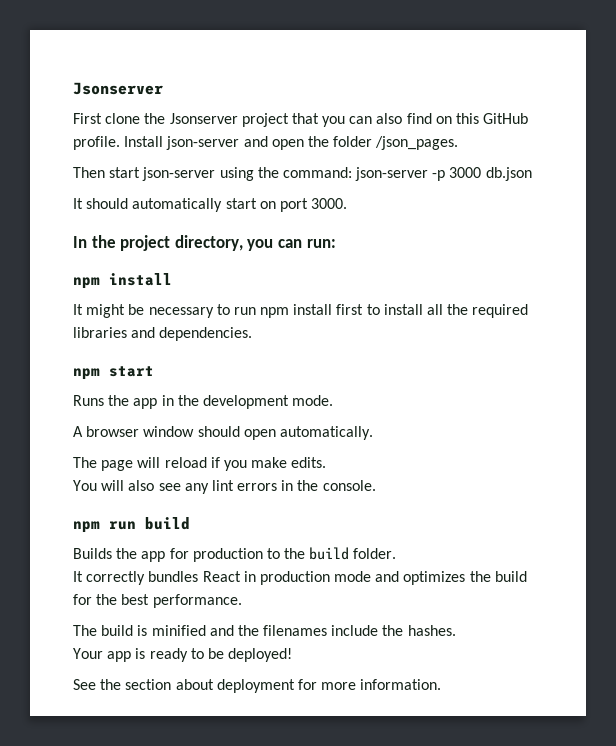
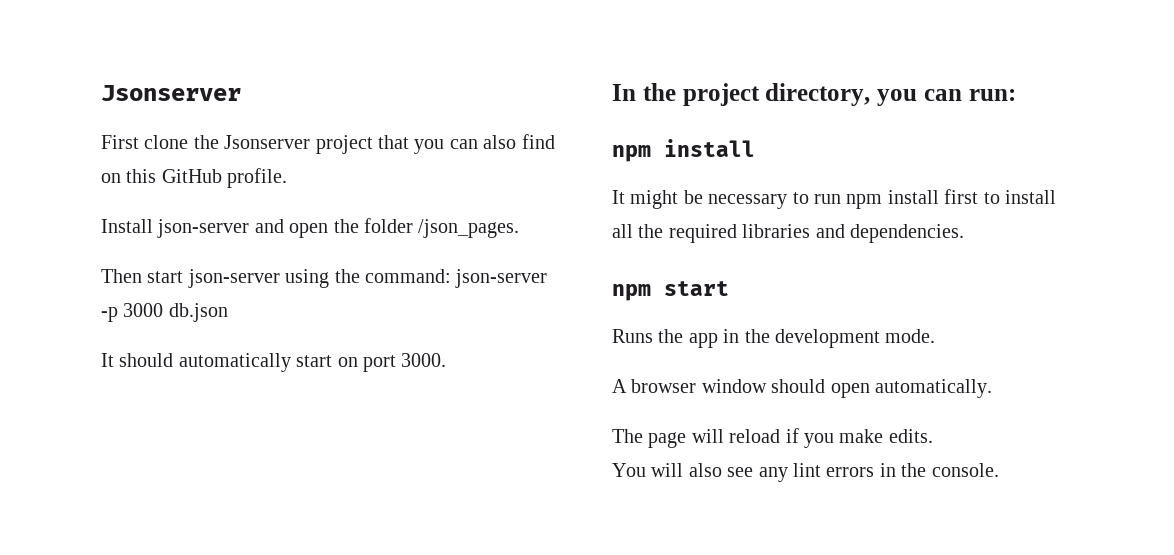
- First clone the Jsonserver project that you can also find on this GitHub profile. Install json-server and open the folder /json_pages.
+ First clone the Jsonserver project that you can also find on this GitHub profile.
+ Install json-server and open the folder /json_pages.
- npm run build
- Builds the app for production to the build folder.
- It correctly bundles React in production mode and optimizes the build for the best performance.
- The build is minified and the filenames include the hashes.
- Your app is ready to be deployed!
- See the section about deployment for more information.

